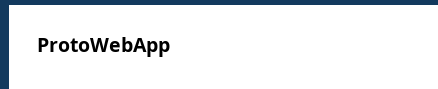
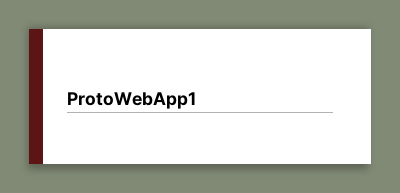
- ProtoWebApp
+ ProtoWebApp1

